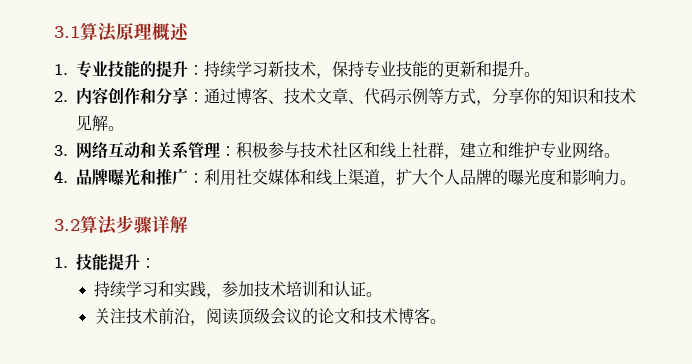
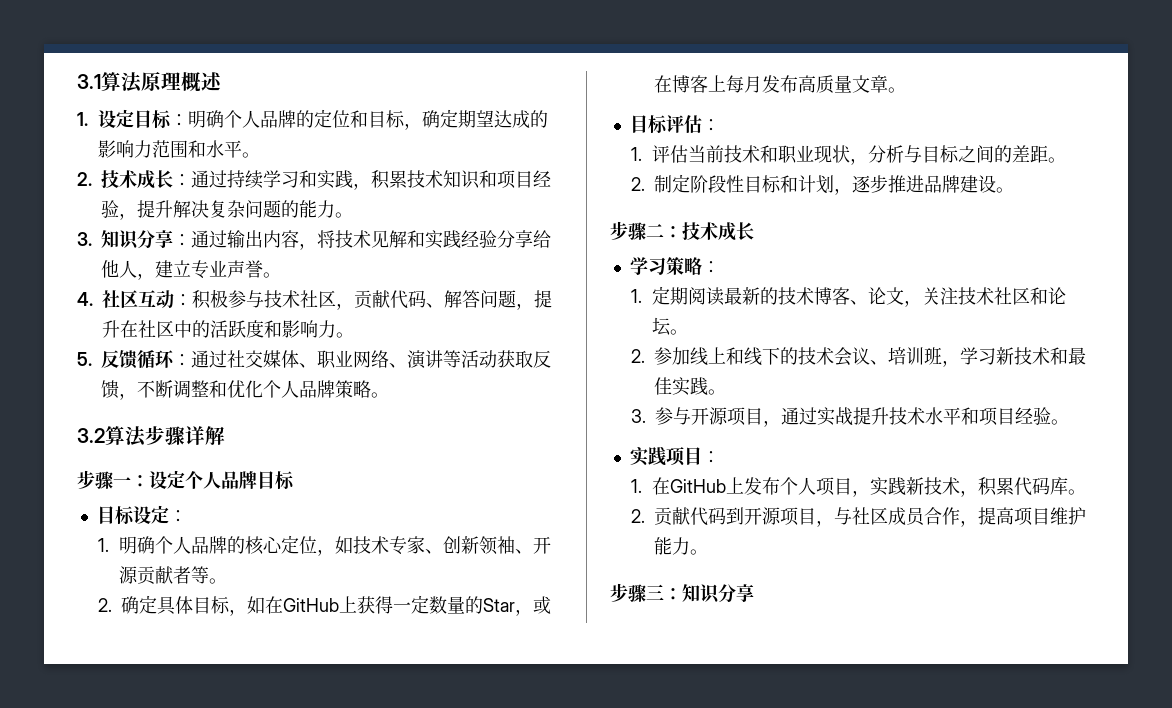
- 1.专业技能的提升：持续学习新技术，保持专业技能的更新和提升。
- 2.内容创作和分享：通过博客、技术文章、代码示例等方式，分享你的知识和技术见解。
- 3.网络互动和关系管理：积极参与技术社区和线上社群，建立和维护专业网络。
- 4.品牌曝光和推广：利用社交媒体和线上渠道，扩大个人品牌的曝光度和影响力。
+ 1.设定目标：明确个人品牌的定位和目标，确定期望达成的影响力范围和水平。
+ 2.技术成长：通过持续学习和实践，积累技术知识和项目经验，提升解决复杂问题的能力。
+ 3.知识分享：通过输出内容，将技术见解和实践经验分享给他人，建立专业声誉。
+ 4.社区互动：积极参与技术社区，贡献代码、解答问题，提升在社区中的活跃度和影响力。
+ 5.反馈循环：通过社交媒体、职业网络、演讲等活动获取反馈，不断调整和优化个人品牌策略。
  3.2算法步骤详解
- 1.技能提升：
- 持续学习和实践，参加技术培训和认证。
- 关注技术前沿，阅读顶级会议的论文和技术博客。
+ 步骤一：设定个人品牌目标
+ 目标设定：
+ 1.明确个人品牌的核心定位，如技术专家、创新领袖、开源贡献者等。
+ 2.确定具体目标，如在GitHub上获得一定数量的Star，或在博客上每月发布高质量文章。
+ 目标评估：
+ 1.评估当前技术和职业现状，分析与目标之间的差距。
+ 2.制定阶段性目标和计划，逐步推进品牌建设。
+ 步骤二：技术成长
+ 学习策略：
+ 1.定期阅读最新的技术博客、论文，关注技术社区和论坛。
+ 2.参加线上和线下的技术会议、培训班，学习新技术和最佳实践。
+ 3.参与开源项目，通过实战提升技术水平和项目经验。
+ 实践项目：
+ 1.在GitHub上发布个人项目，实践新技术，积累代码库。
+ 2.贡献代码到开源项目，与社区成员合作，提高项目维护能力。
+ 步骤三：知识分享

